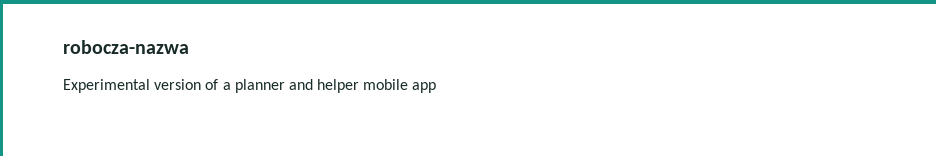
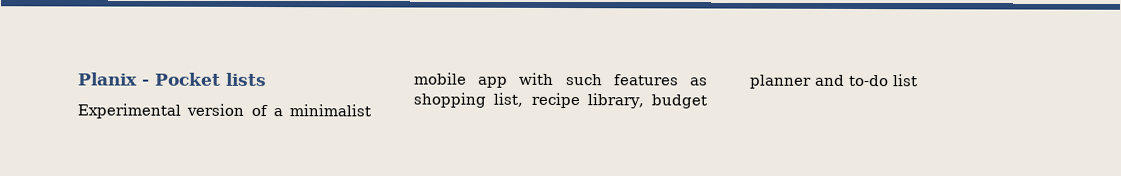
- robocza-nazwa
+ Planix - Pocket lists
- Experimental version of a planner and helper mobile app
+ Experimental version of a minimalist mobile app with such features as shopping list, recipe library, budget planner and to-do list

